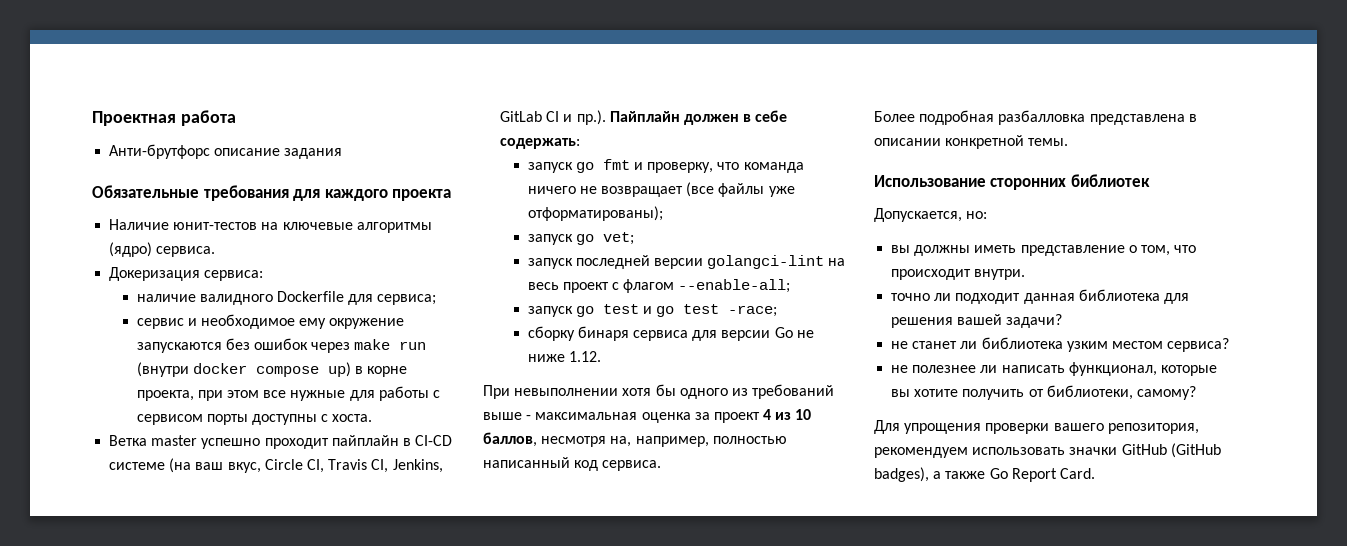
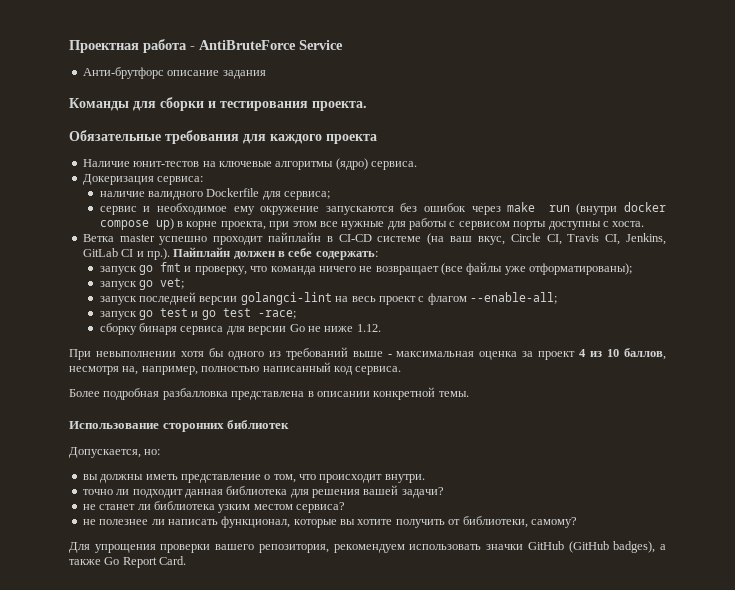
- Проектная работа
+ Проектная работа - AntiBruteForce Service
+ Команды для сборки и тестирования проекта.

